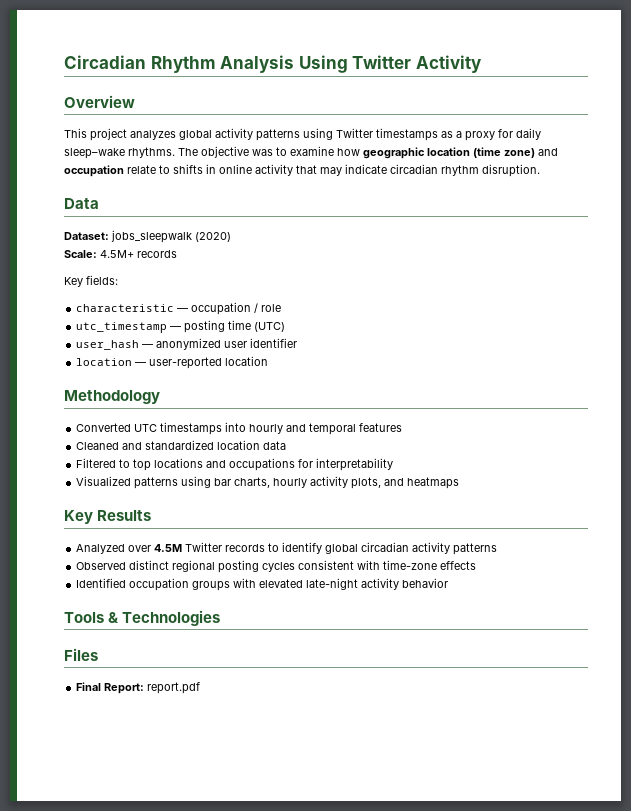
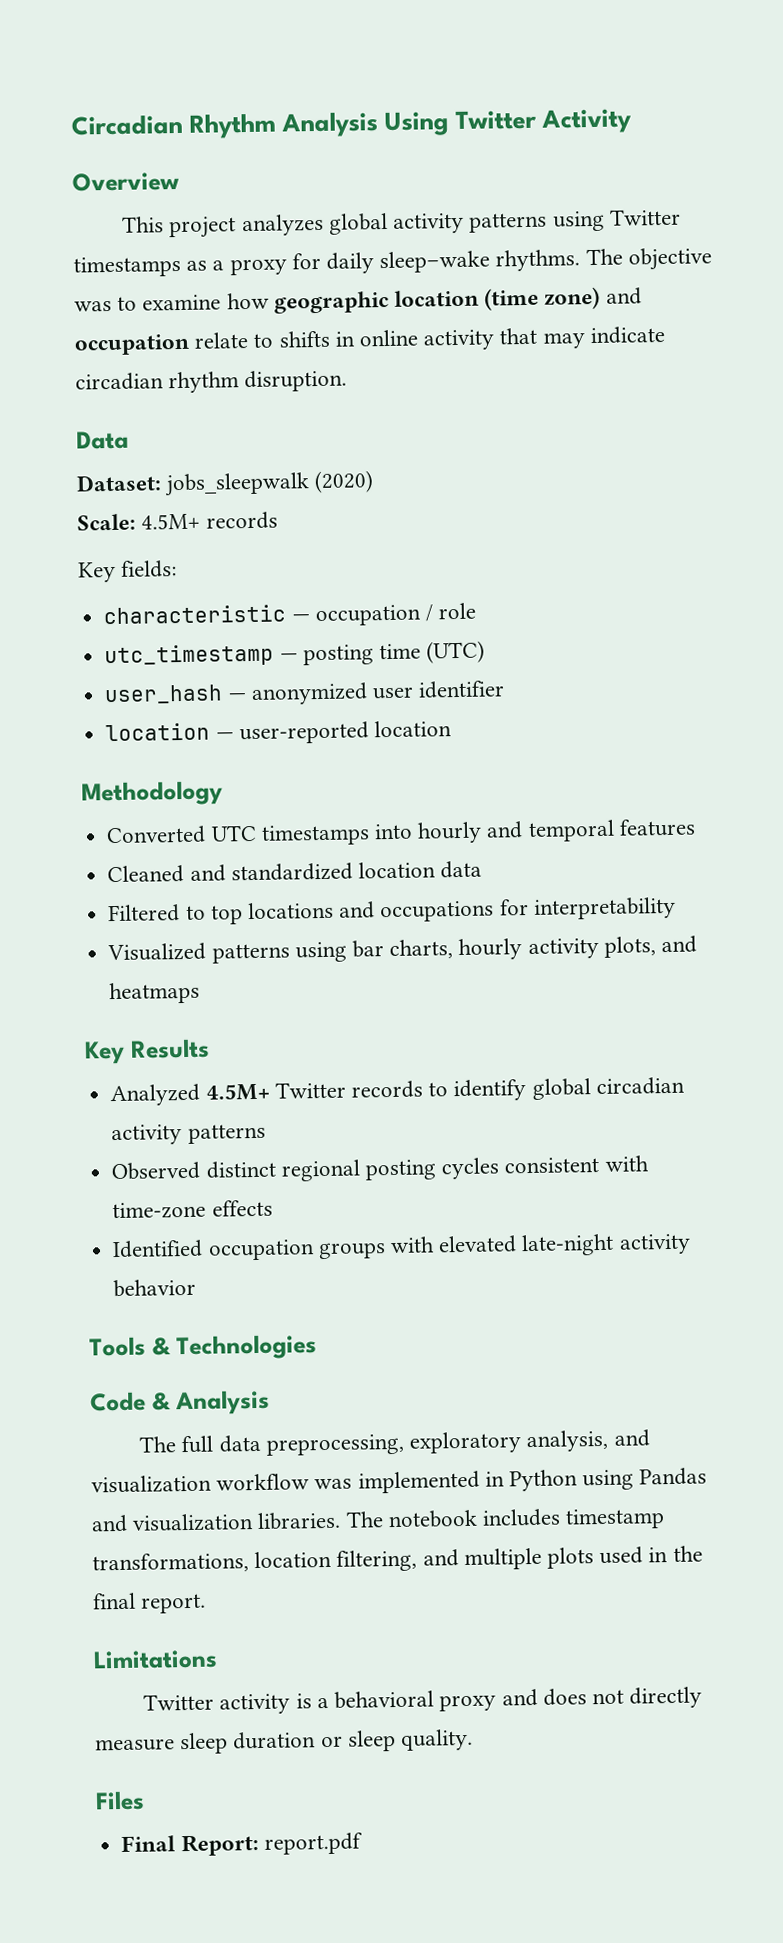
- Analyzed over 4.5M Twitter records to identify global circadian activity patterns
+ Analyzed 4.5M+ Twitter records to identify global circadian activity patterns
+ Code & Analysis
+ The full data preprocessing, exploratory analysis, and visualization workflow was implemented in Python using Pandas and visualization libraries. The notebook includes timestamp transformations, location filtering, and multiple plots used in the final report.
+ Limitations
+ Twitter activity is a behavioral proxy and does not directly measure sleep duration or sleep quality.

